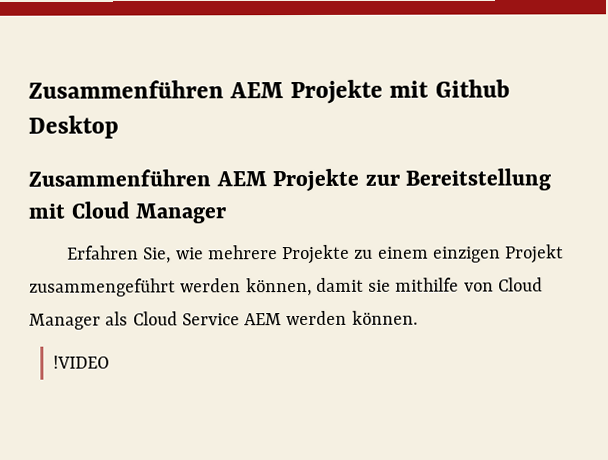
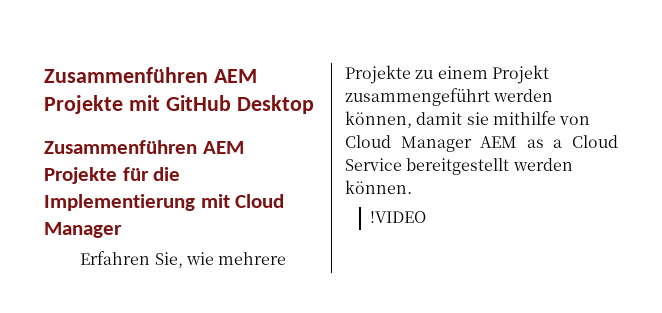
- Zusammenführen AEM Projekte mit Github Desktop
+ Zusammenführen AEM Projekte mit GitHub Desktop
- Zusammenführen AEM Projekte zur Bereitstellung mit Cloud Manager
+ Zusammenführen AEM Projekte für die Implementierung mit Cloud Manager
- Erfahren Sie, wie mehrere Projekte zu einem einzigen Projekt zusammengeführt werden können, damit sie mithilfe von Cloud Manager als Cloud Service AEM werden können.
+ Erfahren Sie, wie mehrere Projekte zu einem Projekt zusammengeführt werden können, damit sie mithilfe von Cloud Manager AEM as a Cloud Service bereitgestellt werden können.

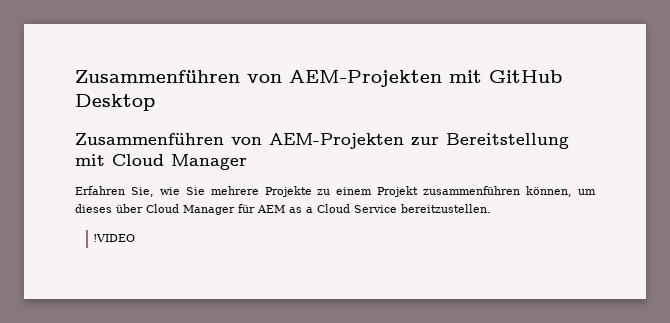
- Zusammenführen AEM Projekte mit GitHub Desktop
+ Zusammenführen von AEM-Projekten mit GitHub Desktop
- Zusammenführen AEM Projekte für die Implementierung mit Cloud Manager
+ Zusammenführen von AEM-Projekten zur Bereitstellung mit Cloud Manager
- Erfahren Sie, wie mehrere Projekte zu einem Projekt zusammengeführt werden können, damit sie mithilfe von Cloud Manager AEM as a Cloud Service bereitgestellt werden können.
+ Erfahren Sie, wie Sie mehrere Projekte zu einem Projekt zusammenführen können, um dieses über Cloud Manager für AEM as a Cloud Service bereitzustellen.

